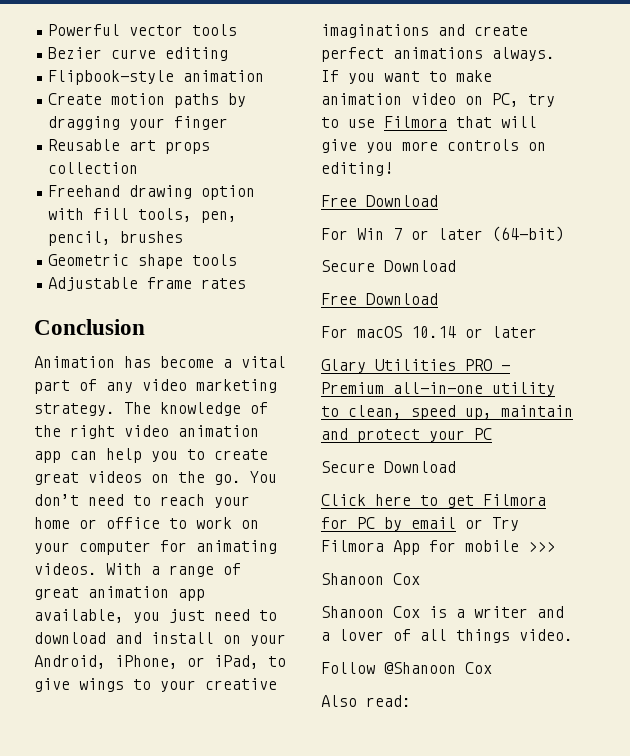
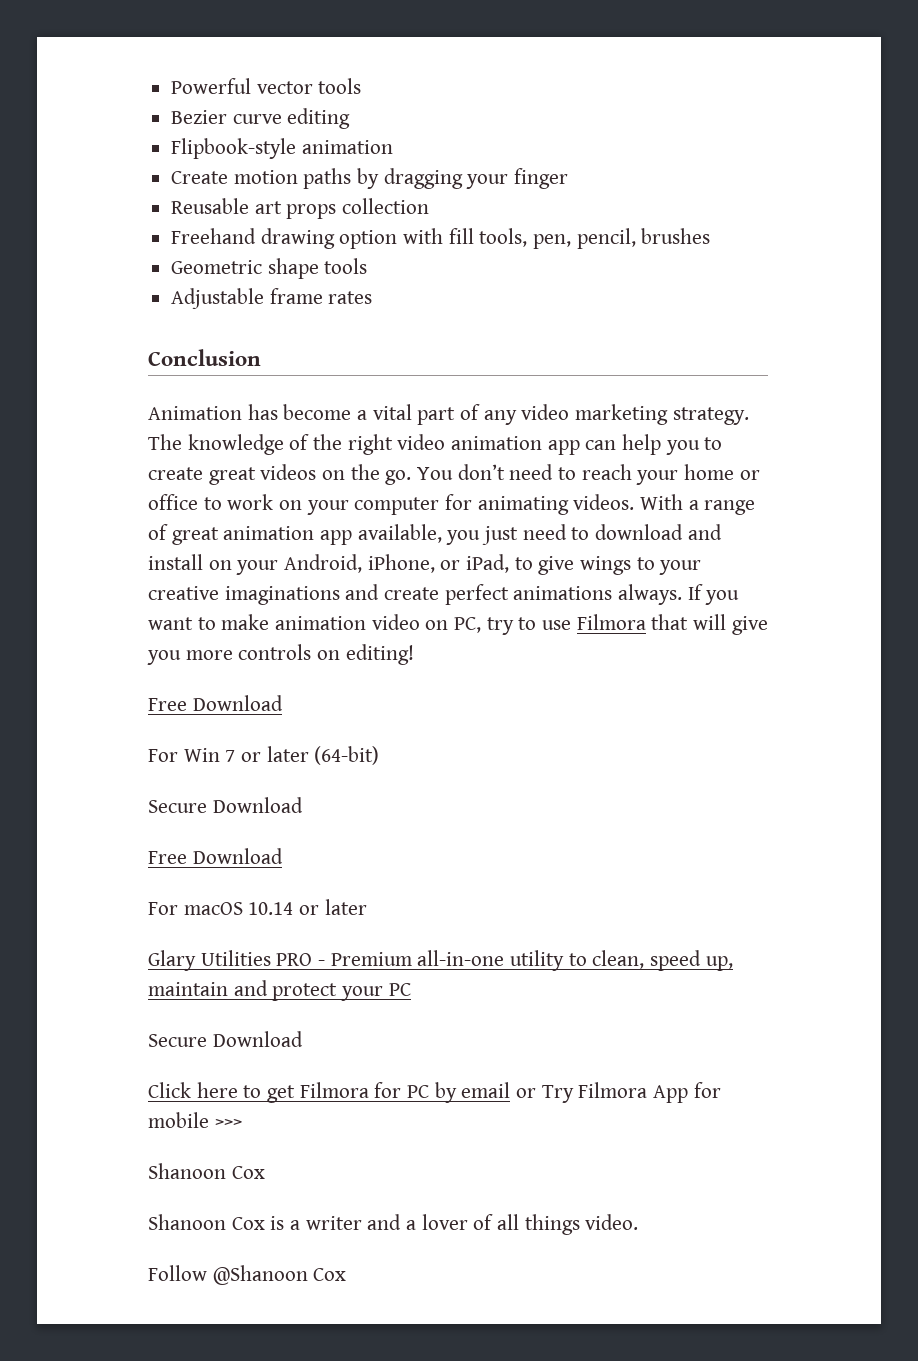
- Also read:

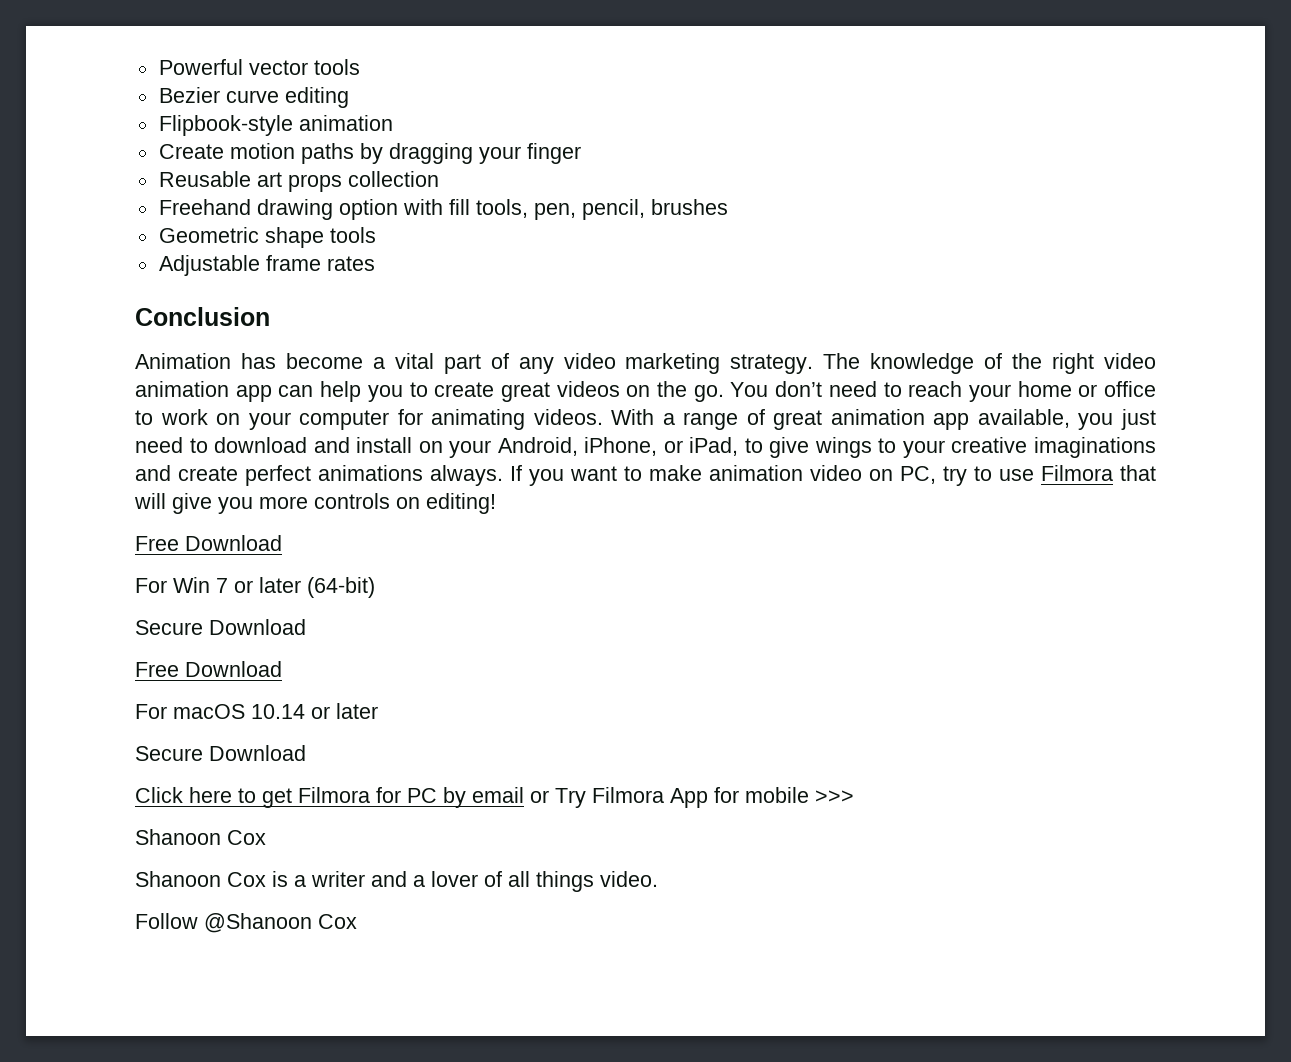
- Glary Utilities PRO - Premium all-in-one utility to clean, speed up, maintain and protect your PC

